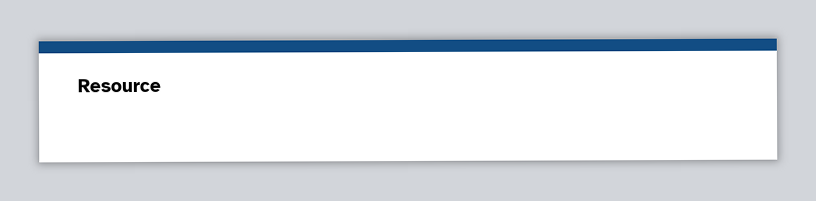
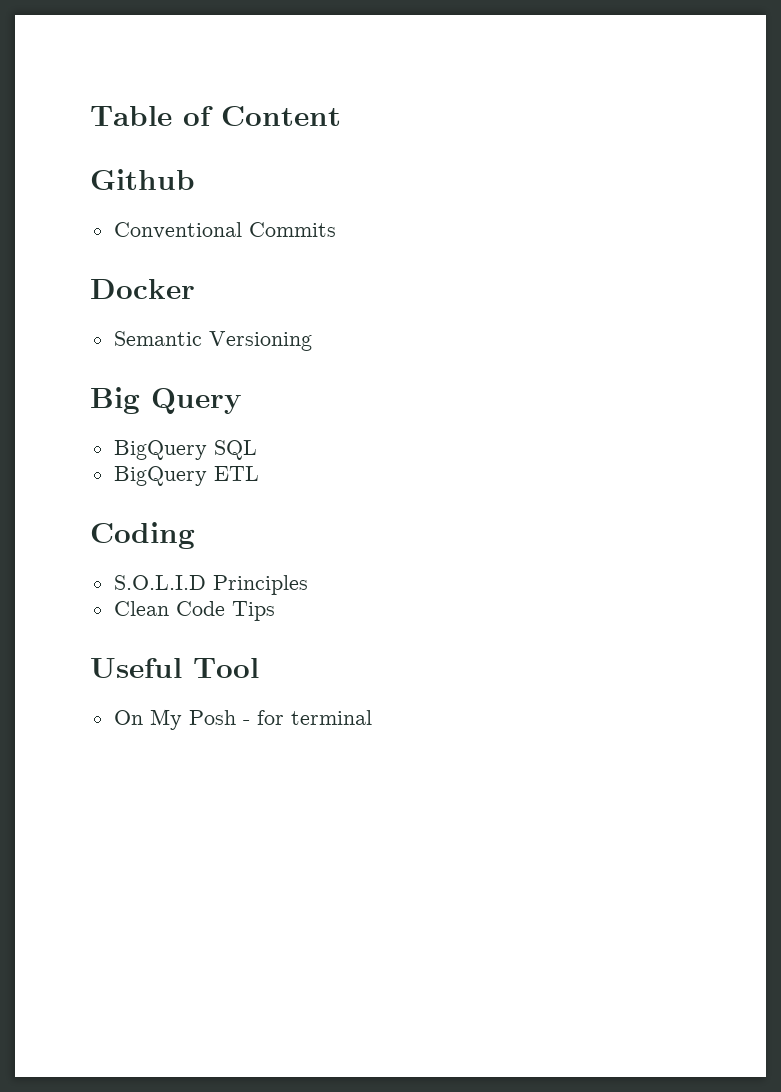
- Resource
+ Table of Content
+ Github
+ Conventional Commits
+ Docker
+ Semantic Versioning
+ Big Query
+ BigQuery SQL
+ BigQuery ETL
+ Coding
+ S.O.L.I.D Principles
+ Clean Code Tips
+ Useful Tool
+ On My Posh - for terminal

